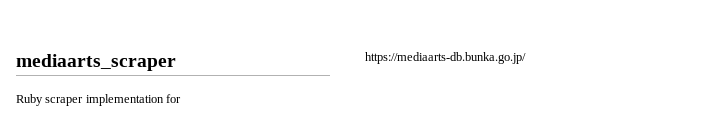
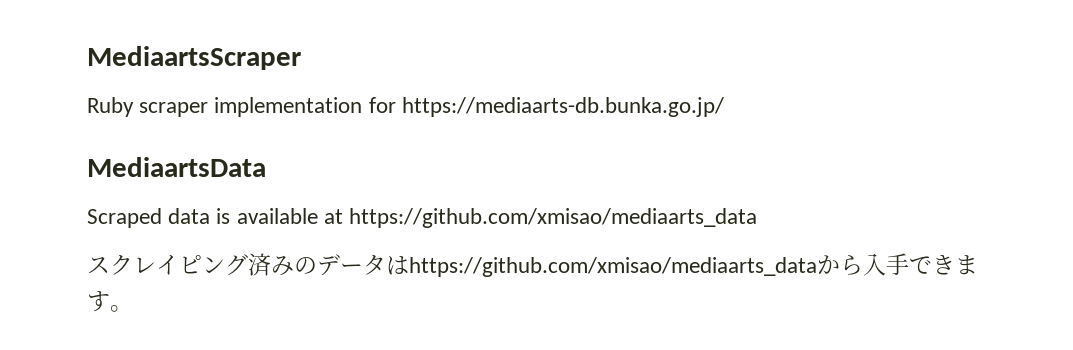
- mediaarts_scraper
+ MediaartsScraper
+ MediaartsData
+ Scraped data is available at https://github.com/xmisao/mediaarts_data
+ スクレイピング済みのデータはhttps://github.com/xmisao/mediaarts_dataから入手できます。

